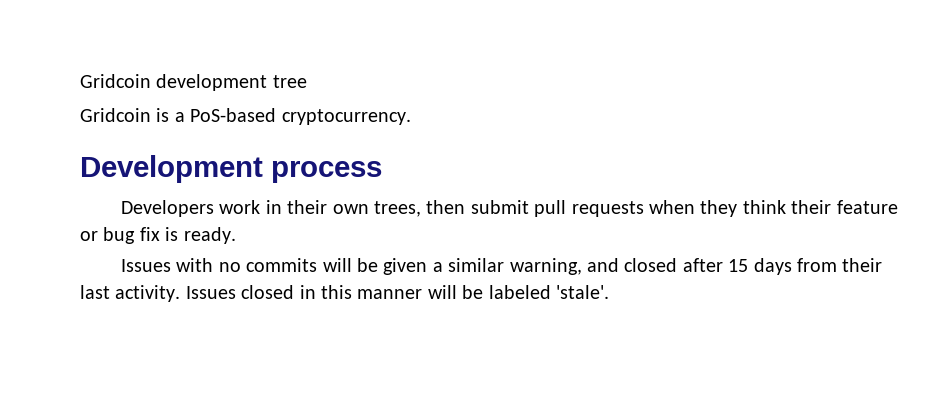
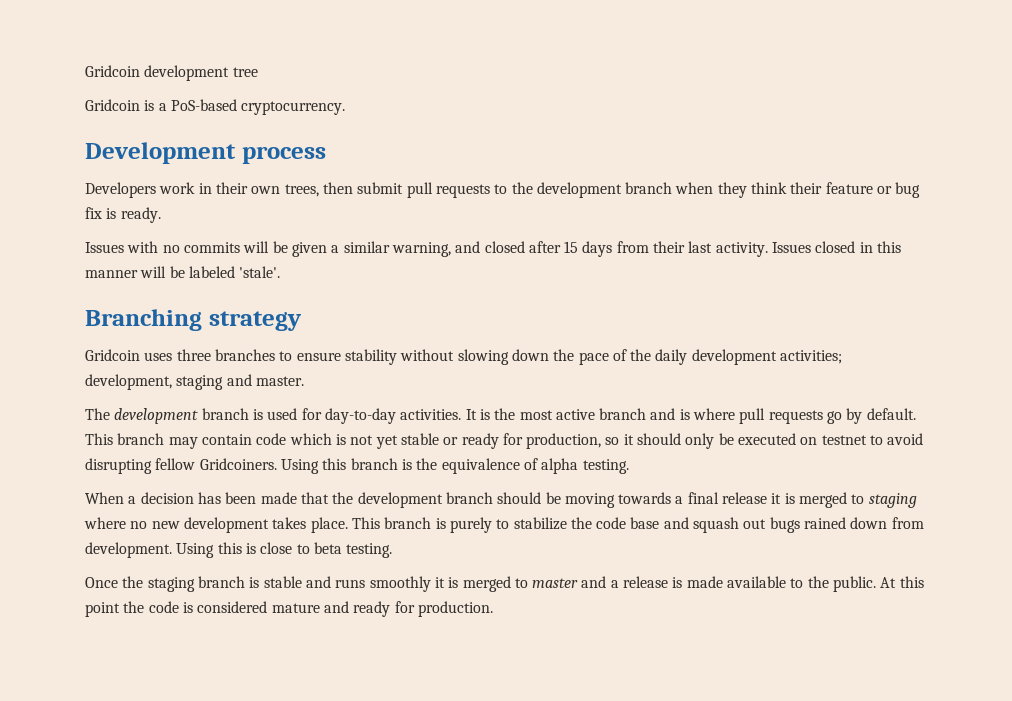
- Developers work in their own trees, then submit pull requests when they think their feature or bug fix is ready.
+ Developers work in their own trees, then submit pull requests to the development branch when they think their feature or bug fix is ready.
+ Branching strategy
+ Gridcoin uses three branches to ensure stability without slowing down the pace of the daily development activities; development, staging and master.
+ The development branch is used for day-to-day activities. It is the most active branch and is where pull requests go by default. This branch may contain code which is not yet stable or ready for production, so it should only be executed on testnet to avoid disrupting fellow Gridcoiners. Using this branch is the equivalence of alpha testing.
+ When a decision has been made that the development branch should be moving towards a final release it is merged to staging where no new development takes place. This branch is purely to stabilize the code base and squash out bugs rained down from development. Using this is close to beta testing.
+ Once the staging branch is stable and runs smoothly it is merged to master and a release is made available to the public. At this point the code is considered mature and ready for production.

